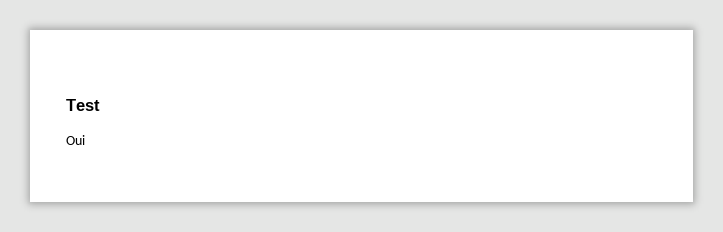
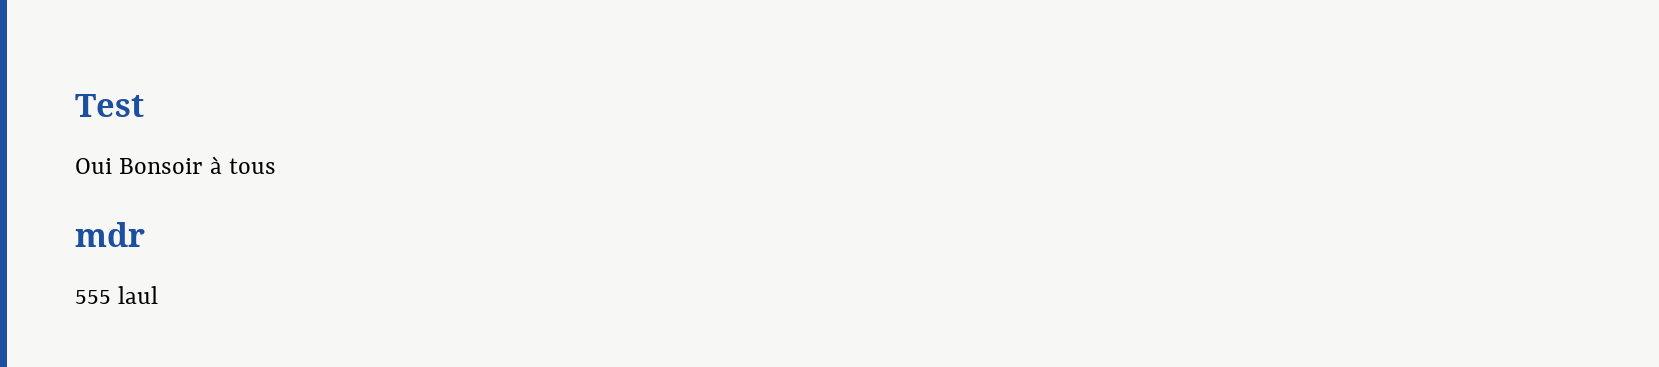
- Oui
+ Oui Bonsoir à tous
+ mdr
+ 555 laul

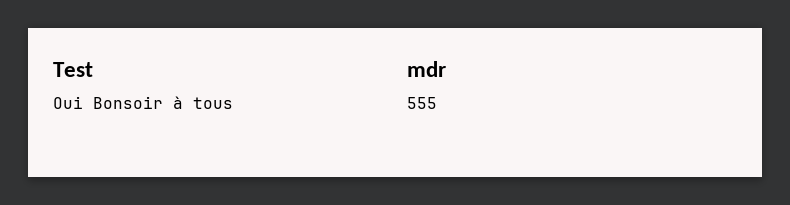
- 555 laul
+ 555

